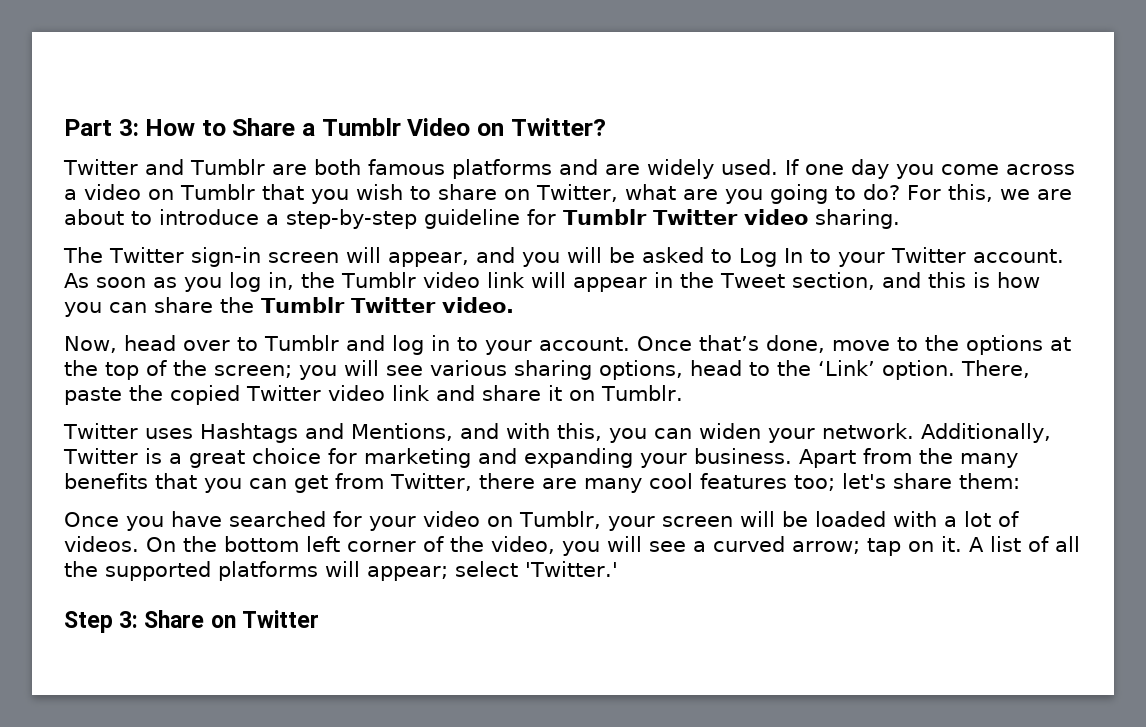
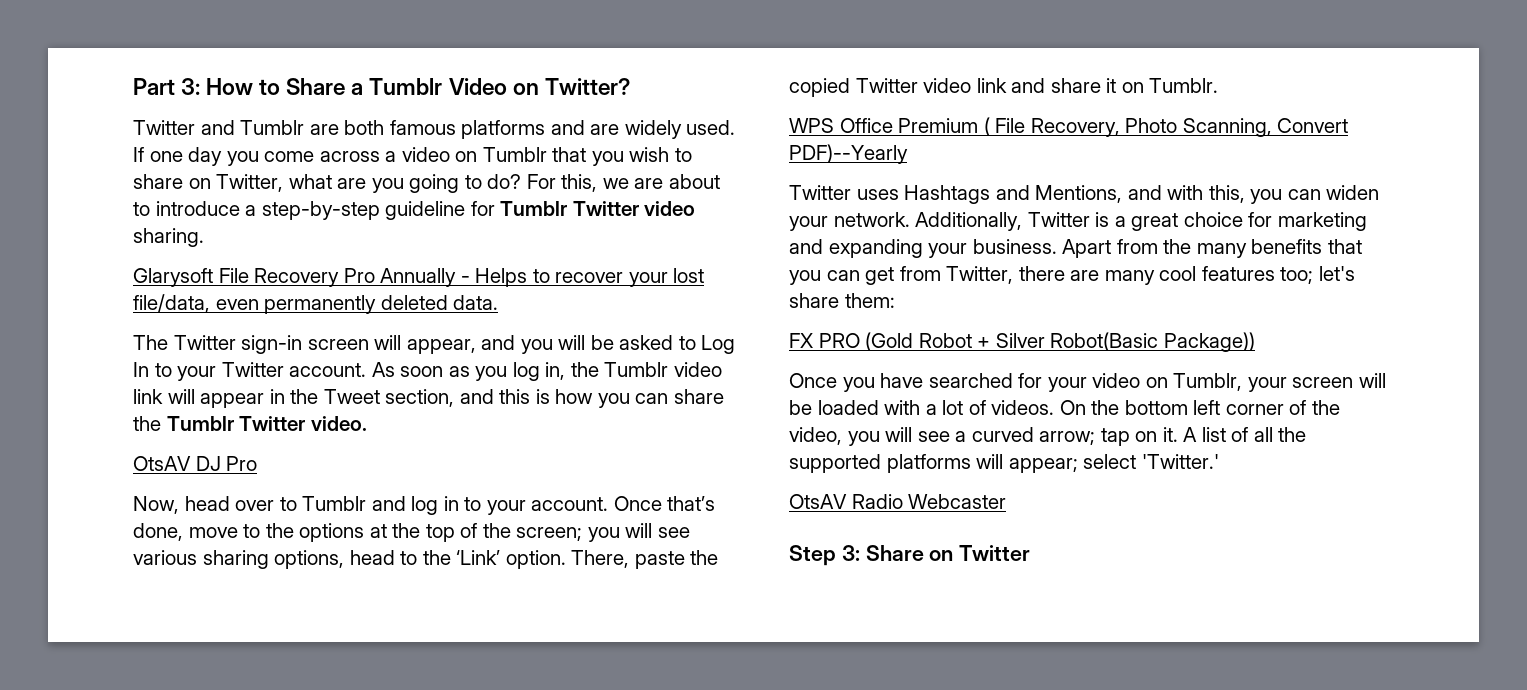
+ Glarysoft File Recovery Pro Annually - Helps to recover your lost file/data, even permanently deleted data.
+ OtsAV DJ Pro
+ WPS Office Premium ( File Recovery, Photo Scanning, Convert PDF)--Yearly
+ FX PRO (Gold Robot + Silver Robot(Basic Package))
+ OtsAV Radio Webcaster

